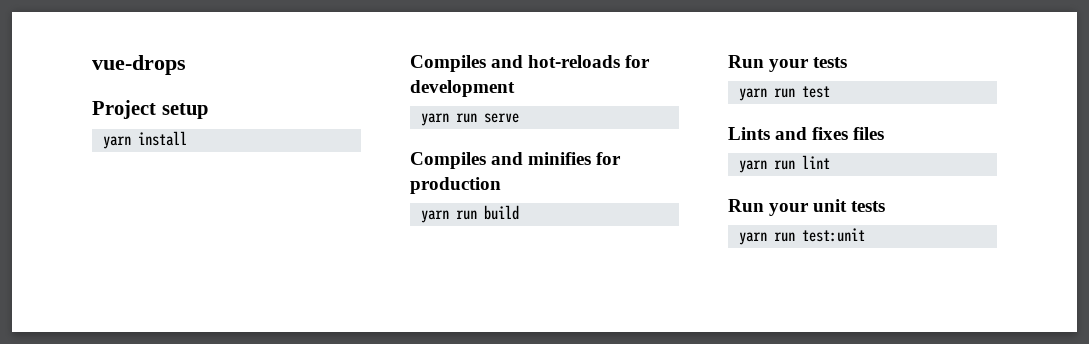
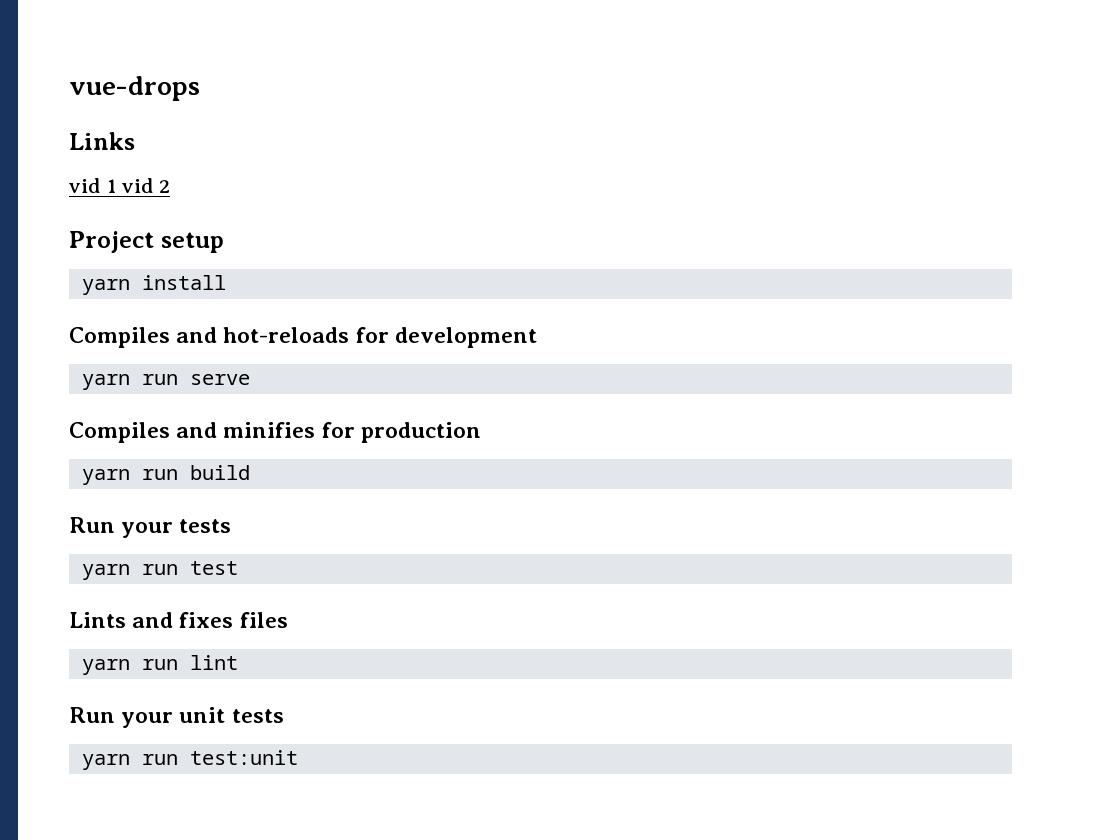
+ Links
+ vid 1 vid 2

